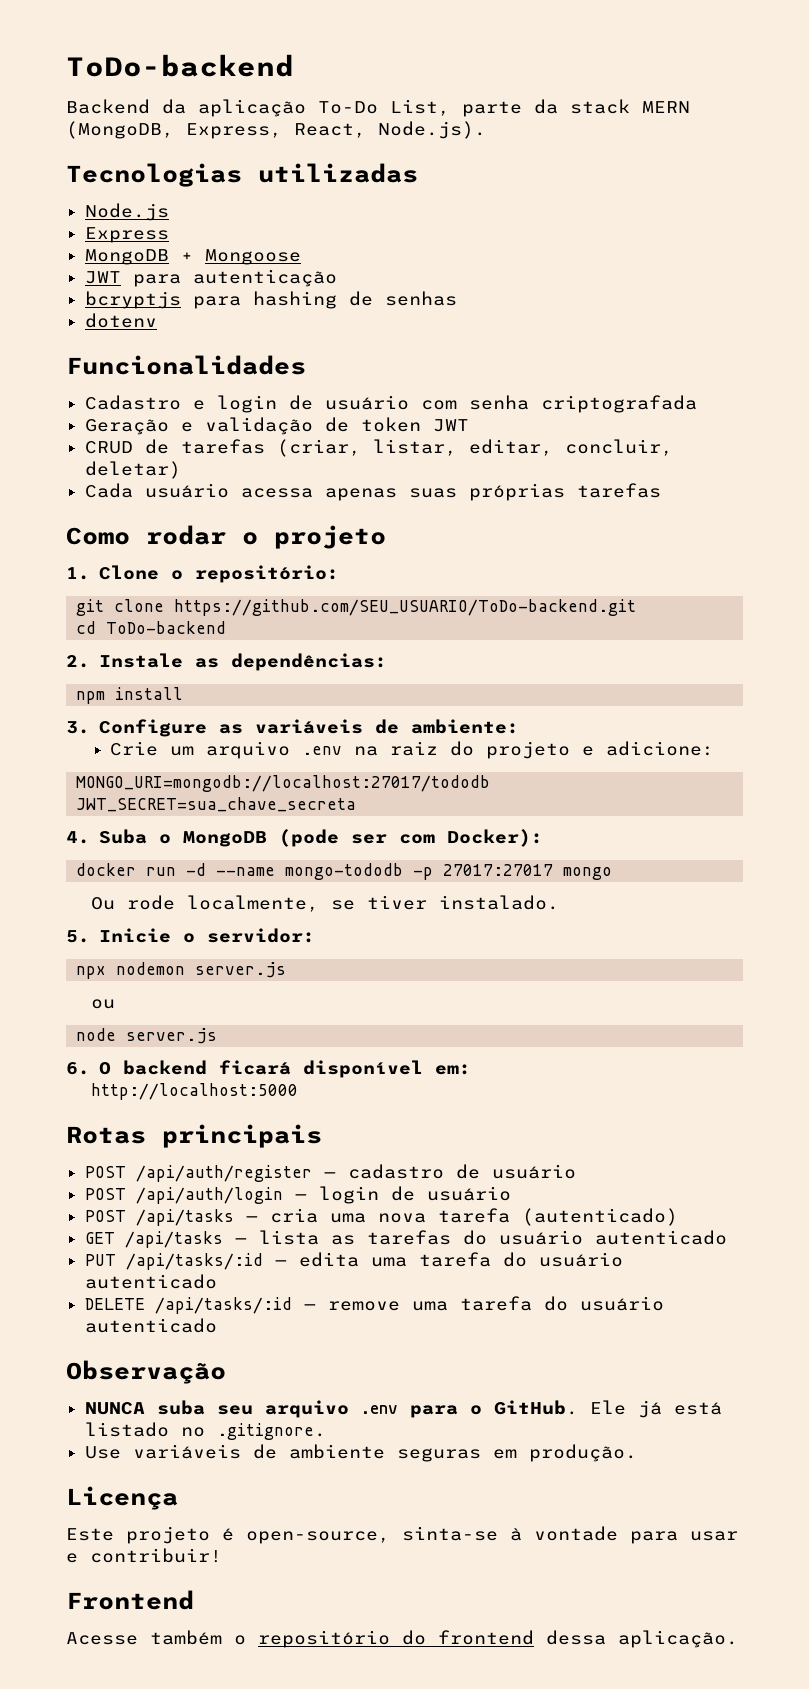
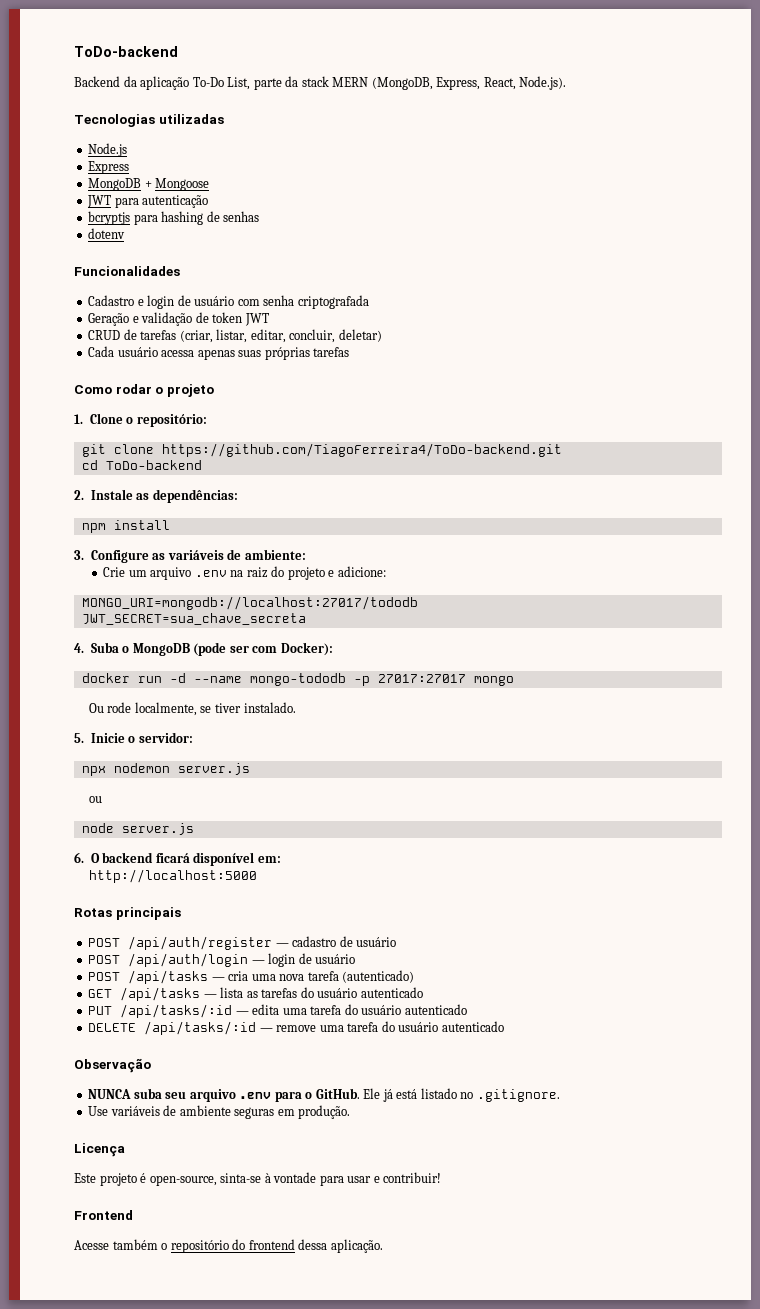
- git clone https://github.com/SEU_USUARIO/ToDo-backend.git
+ git clone https://github.com/TiagoFerreira4/ToDo-backend.git

